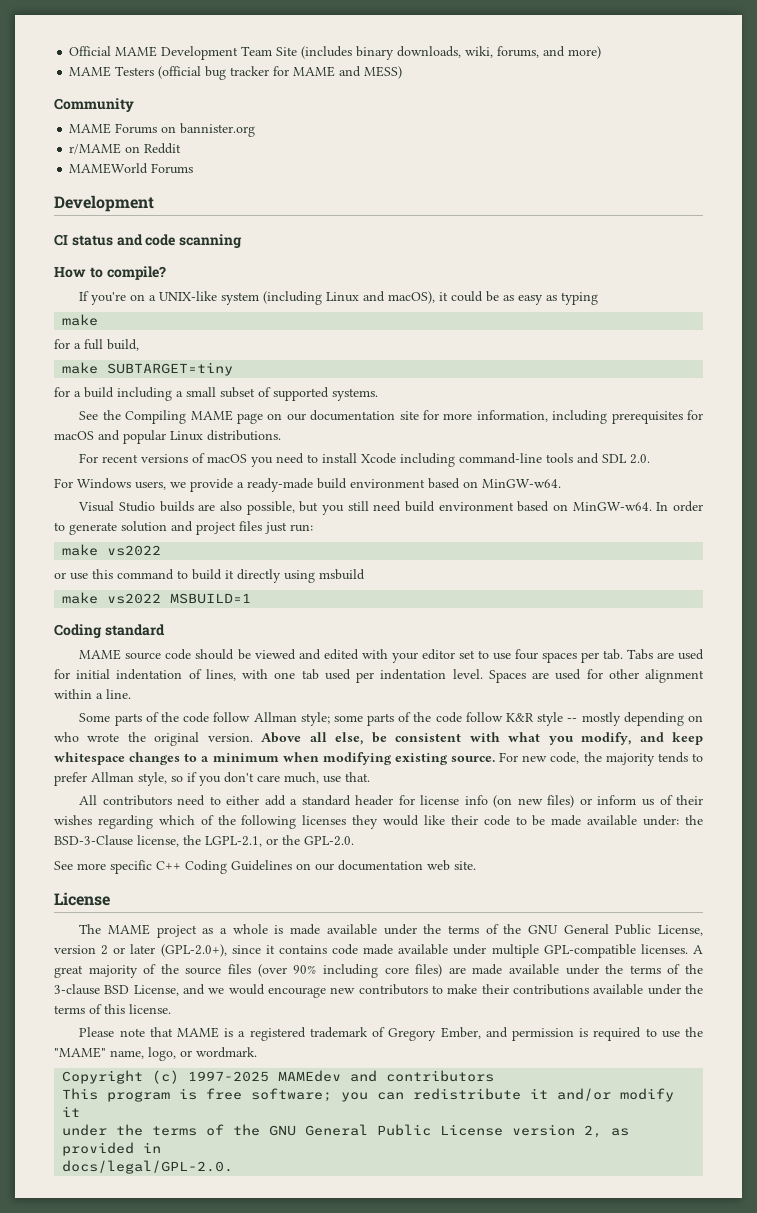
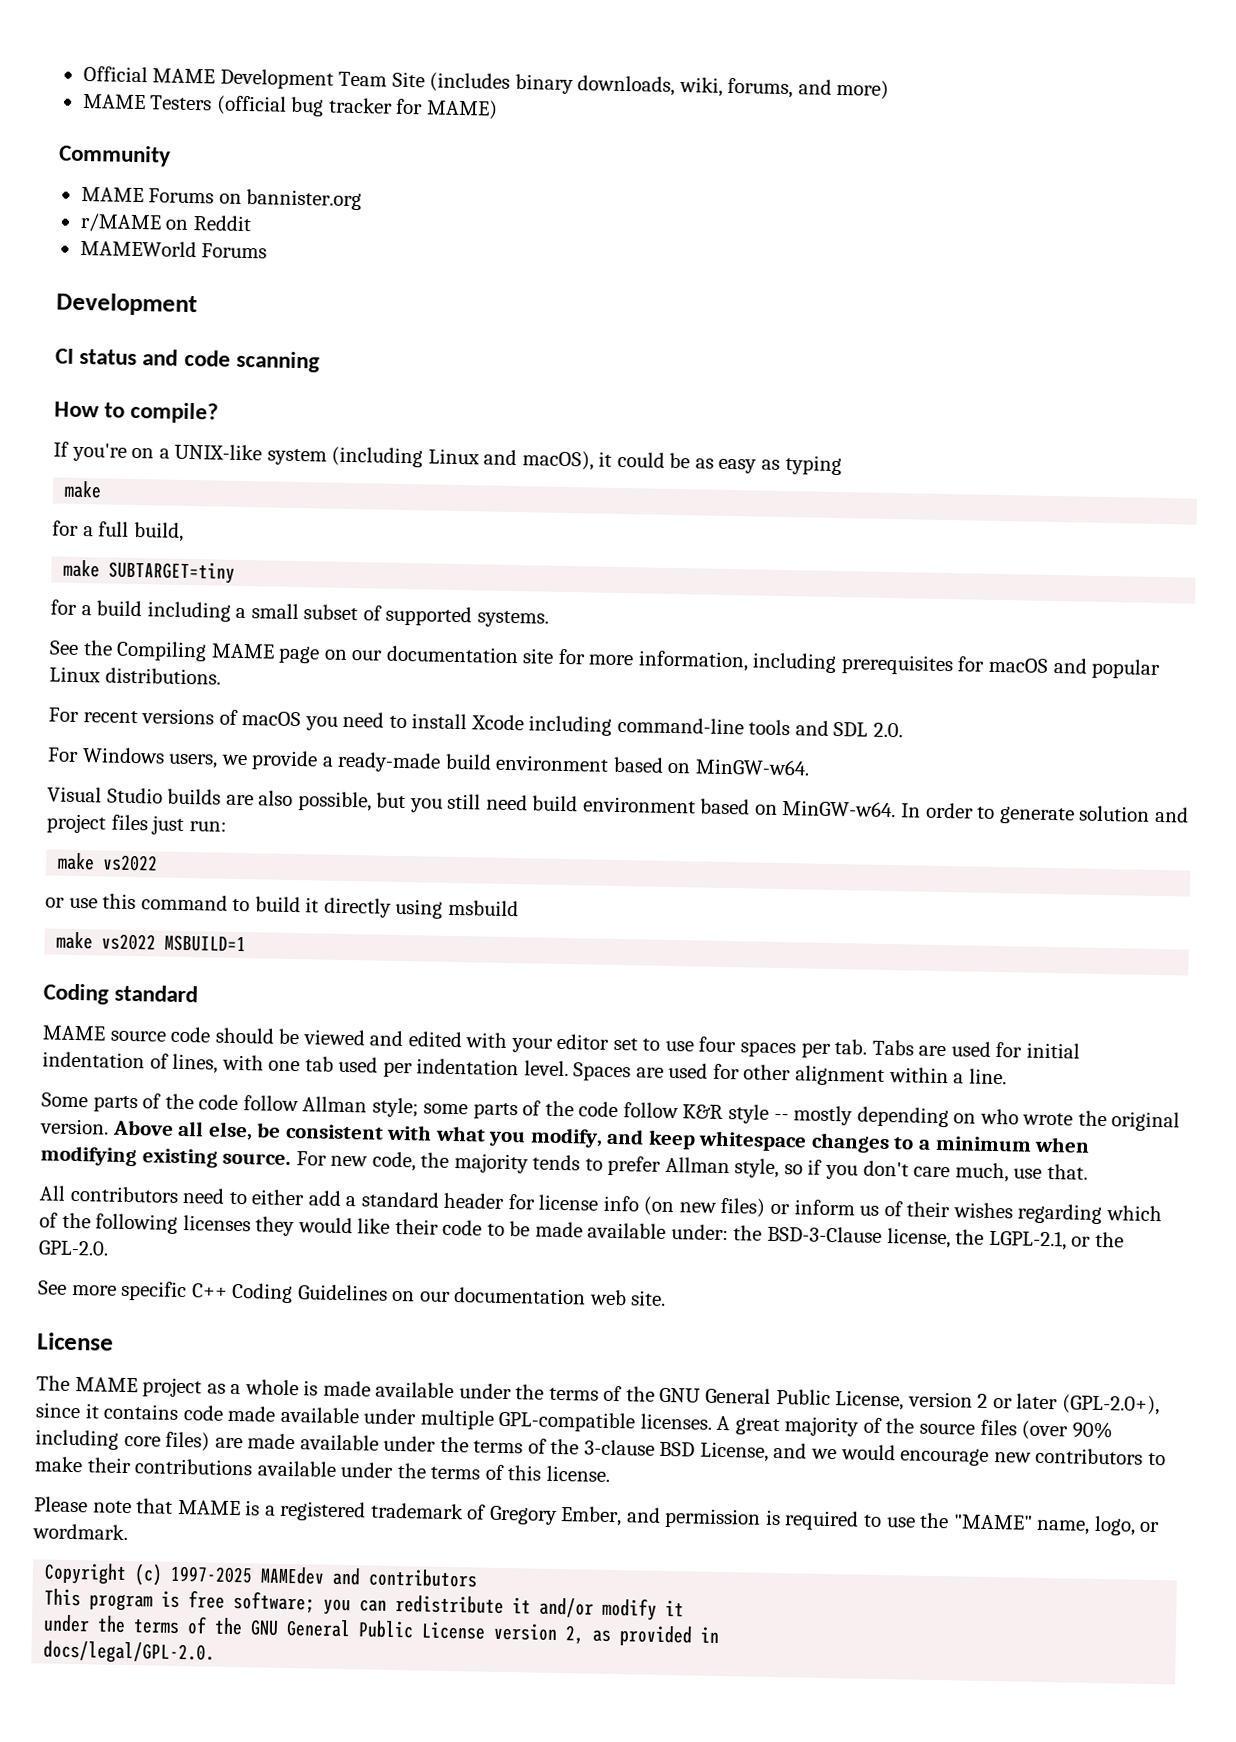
- MAME Testers (official bug tracker for MAME and MESS)
+ MAME Testers (official bug tracker for MAME)

